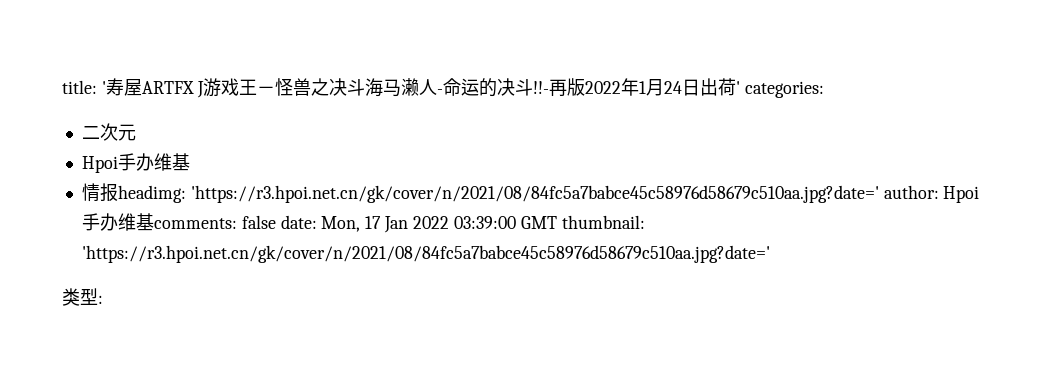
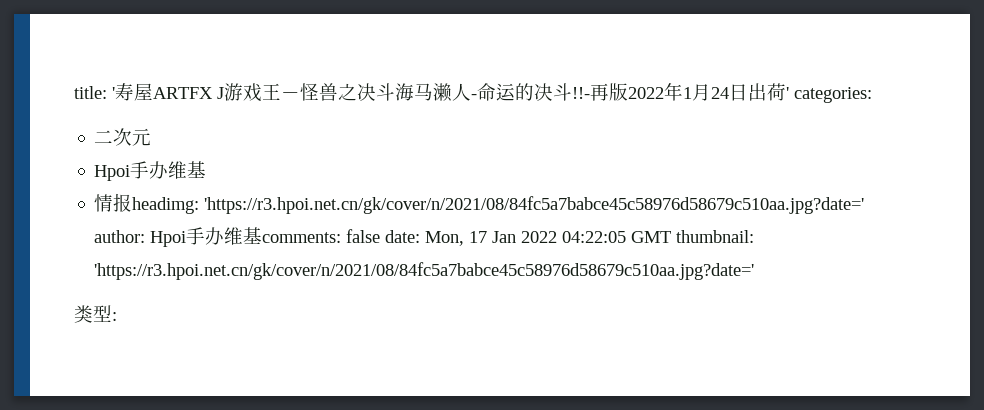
- 情报headimg: 'https://r3.hpoi.net.cn/gk/cover/n/2021/08/84fc5a7babce45c58976d58679c510aa.jpg?date=' author: Hpoi手办维基comments: false date: Mon, 17 Jan 2022 03:39:00 GMT thumbnail: 'https://r3.hpoi.net.cn/gk/cover/n/2021/08/84fc5a7babce45c58976d58679c510aa.jpg?date='
+ 情报headimg: 'https://r3.hpoi.net.cn/gk/cover/n/2021/08/84fc5a7babce45c58976d58679c510aa.jpg?date=' author: Hpoi手办维基comments: false date: Mon, 17 Jan 2022 04:22:05 GMT thumbnail: 'https://r3.hpoi.net.cn/gk/cover/n/2021/08/84fc5a7babce45c58976d58679c510aa.jpg?date='

